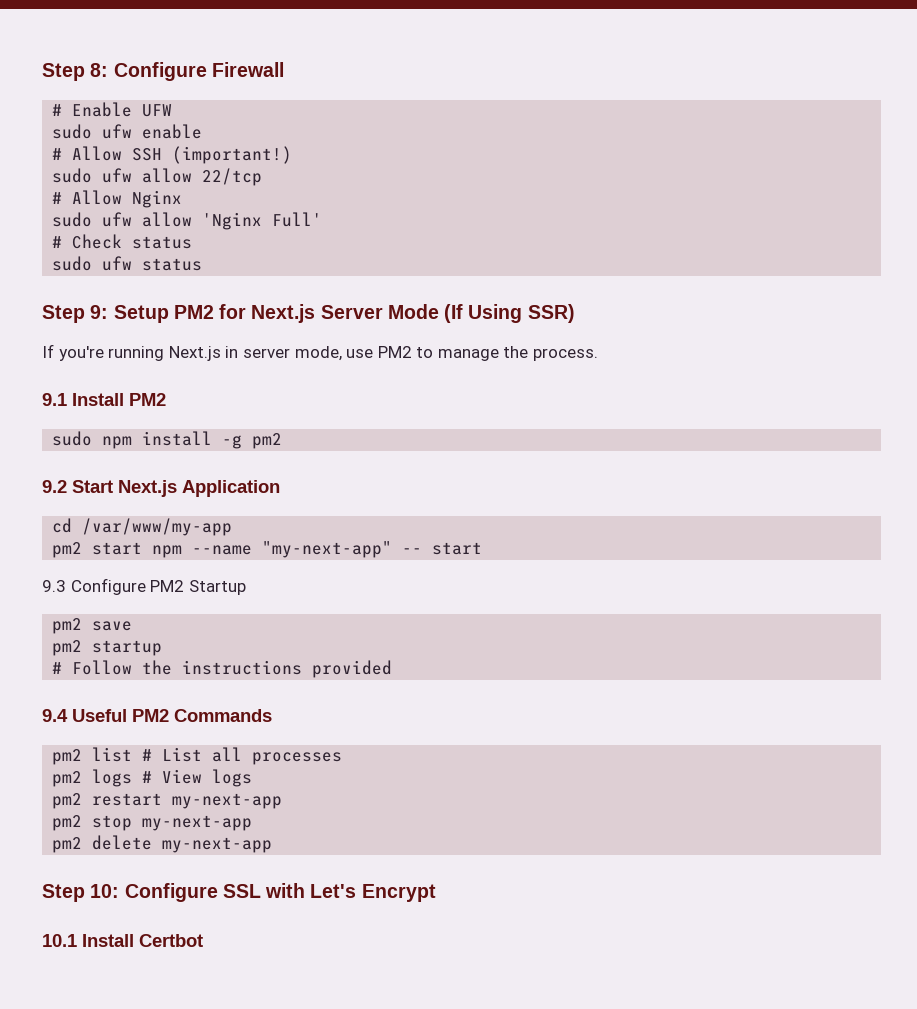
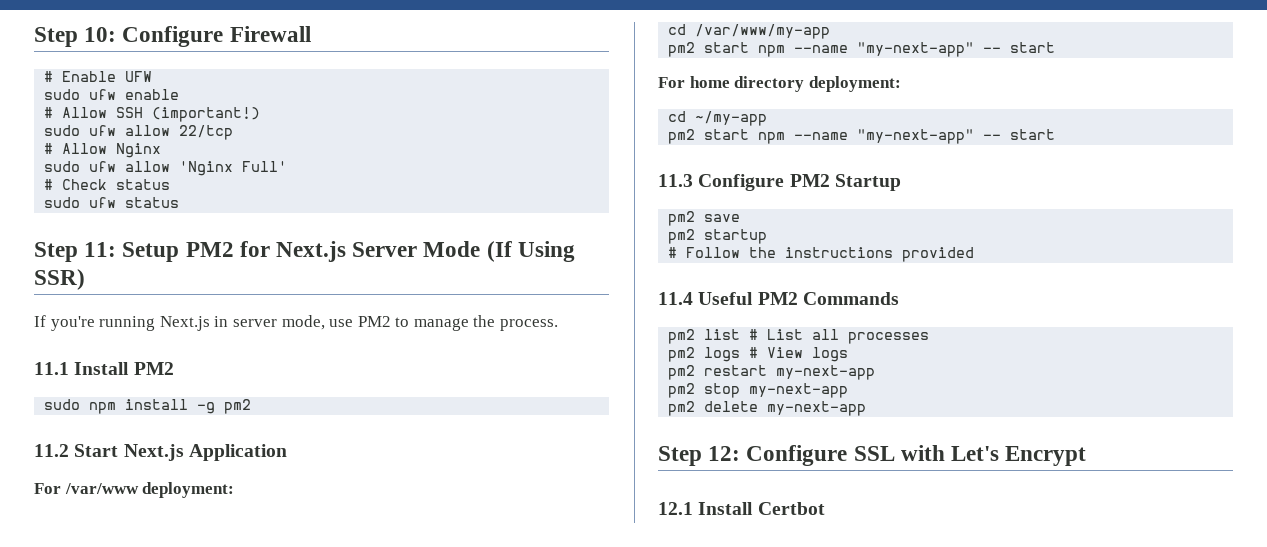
- Step 8: Configure Firewall
+ Step 10: Configure Firewall
- Step 9: Setup PM2 for Next.js Server Mode (If Using SSR)
+ Step 11: Setup PM2 for Next.js Server Mode (If Using SSR)
- 9.1 Install PM2
+ 11.1 Install PM2
- 9.2 Start Next.js Application
+ 11.2 Start Next.js Application
+ For /var/www deployment:
- 9.3 Configure PM2 Startup
+ For home directory deployment:
+ cd ~/my-app
+ pm2 start npm --name "my-next-app" -- start
+ 11.3 Configure PM2 Startup
- 9.4 Useful PM2 Commands
+ 11.4 Useful PM2 Commands
- Step 10: Configure SSL with Let's Encrypt
+ Step 12: Configure SSL with Let's Encrypt
- 10.1 Install Certbot
+ 12.1 Install Certbot

